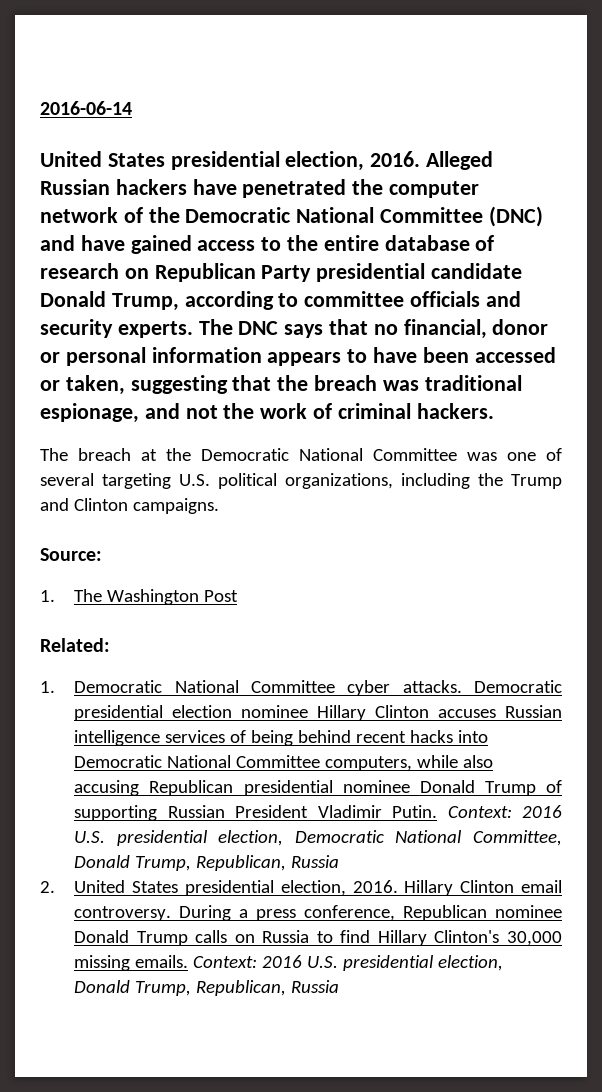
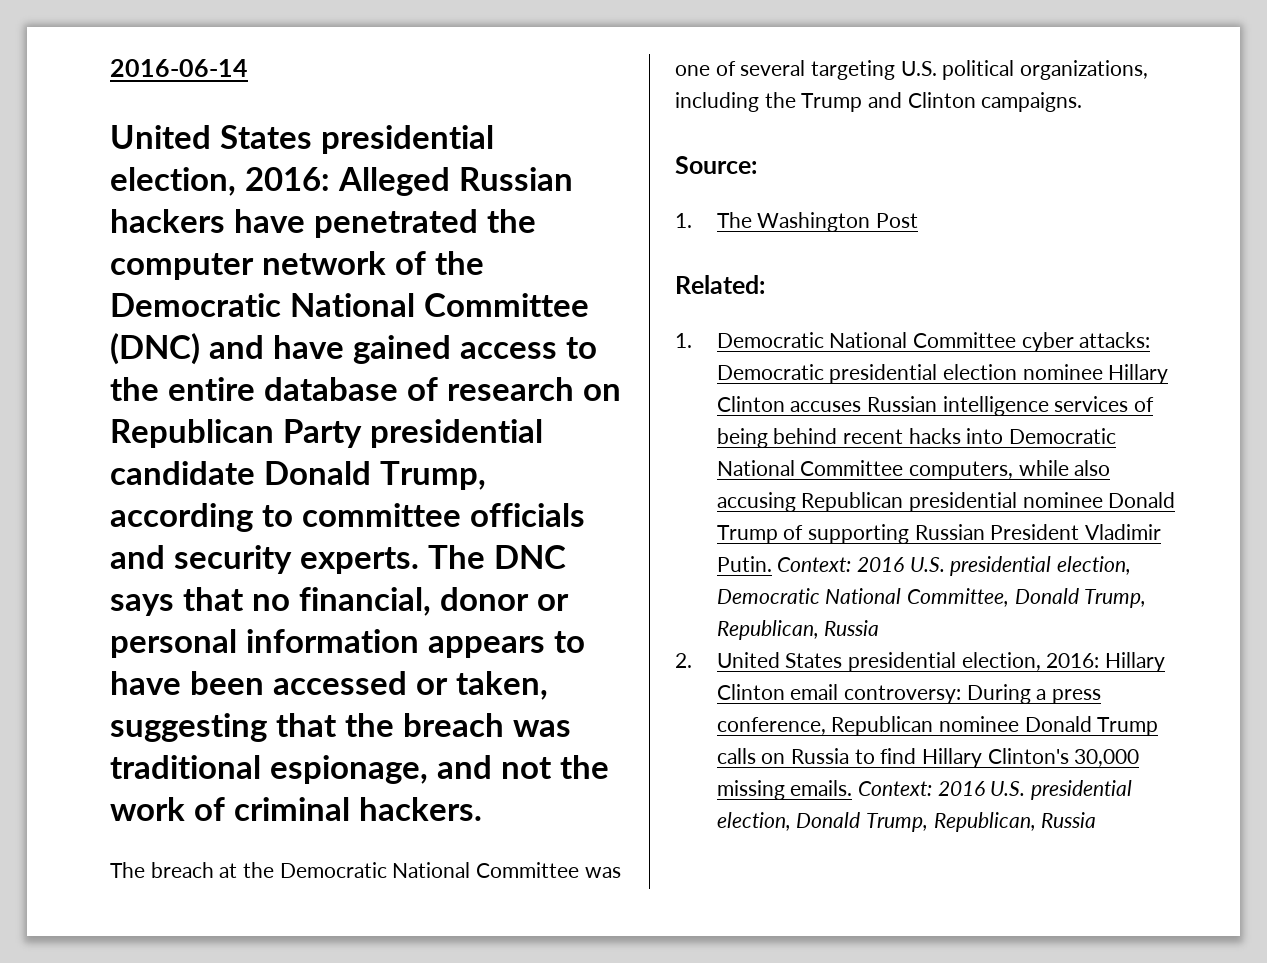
- United States presidential election, 2016. Alleged Russian hackers have penetrated the computer network of the Democratic National Committee (DNC) and have gained access to the entire database of research on Republican Party presidential candidate Donald Trump, according to committee officials and security experts.
+ United States presidential election, 2016: Alleged Russian hackers have penetrated the computer network of the Democratic National Committee (DNC) and have gained access to the entire database of research on Republican Party presidential candidate Donald Trump, according to committee officials and security experts.
- 1. Democratic National Committee cyber attacks. Democratic presidential election nominee Hillary Clinton accuses Russian intelligence services of being behind recent hacks into Democratic National Committee computers, while also accusing Republican presidential nominee Donald Trump of supporting Russian President Vladimir Putin.
+ 1. Democratic National Committee cyber attacks: Democratic presidential election nominee Hillary Clinton accuses Russian intelligence services of being behind recent hacks into Democratic National Committee computers, while also accusing Republican presidential nominee Donald Trump of supporting Russian President Vladimir Putin.
- 2. United States presidential election, 2016. Hillary Clinton email controversy. During a press conference, Republican nominee Donald Trump calls on Russia to find Hillary Clinton's 30,000 missing emails.
+ 2. United States presidential election, 2016: Hillary Clinton email controversy: During a press conference, Republican nominee Donald Trump calls on Russia to find Hillary Clinton's 30,000 missing emails.

